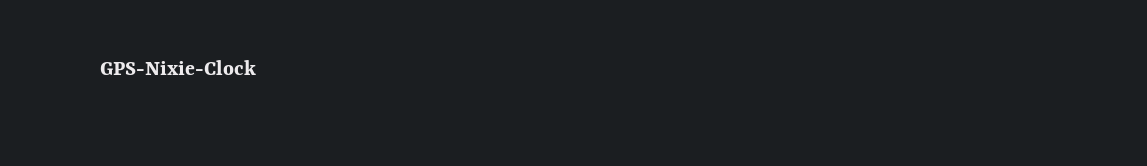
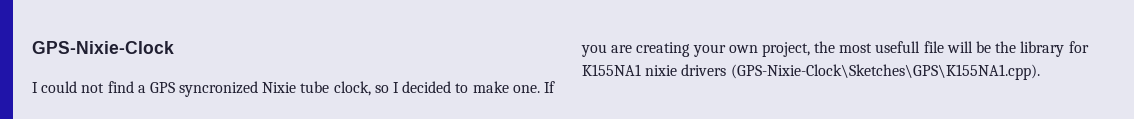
+ I could not find a GPS syncronized Nixie tube clock, so I decided to make one. If you are creating your own project, the most usefull file will be the library for K155NA1 nixie drivers (GPS-Nixie-Clock\Sketches\GPS\K155NA1.cpp).

